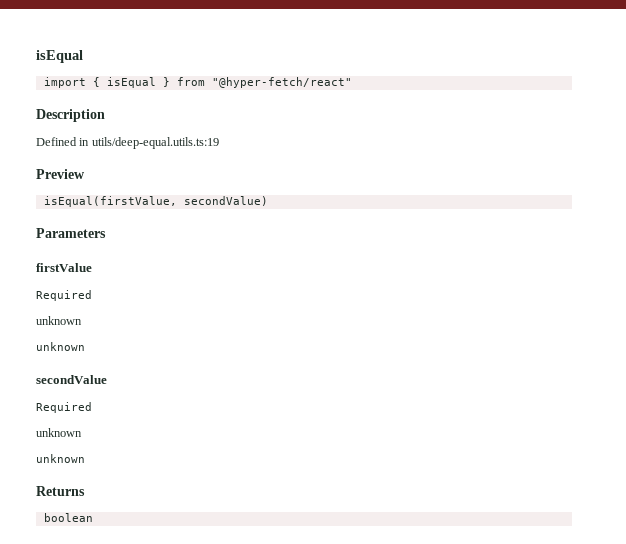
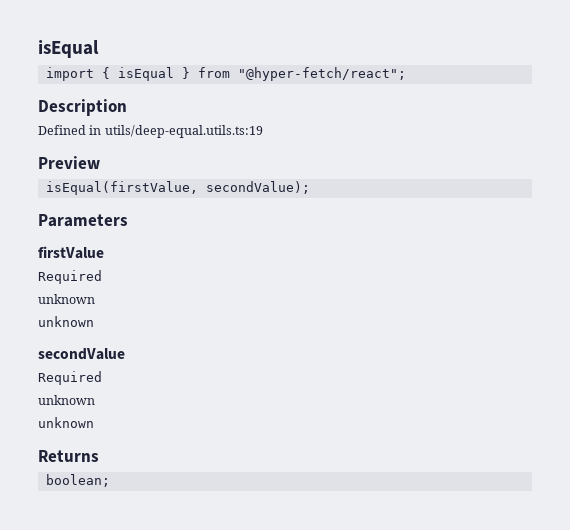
- import { isEqual } from "@hyper-fetch/react"
+ import { isEqual } from "@hyper-fetch/react";
- isEqual(firstValue, secondValue)
+ isEqual(firstValue, secondValue);
- boolean
+ boolean;

